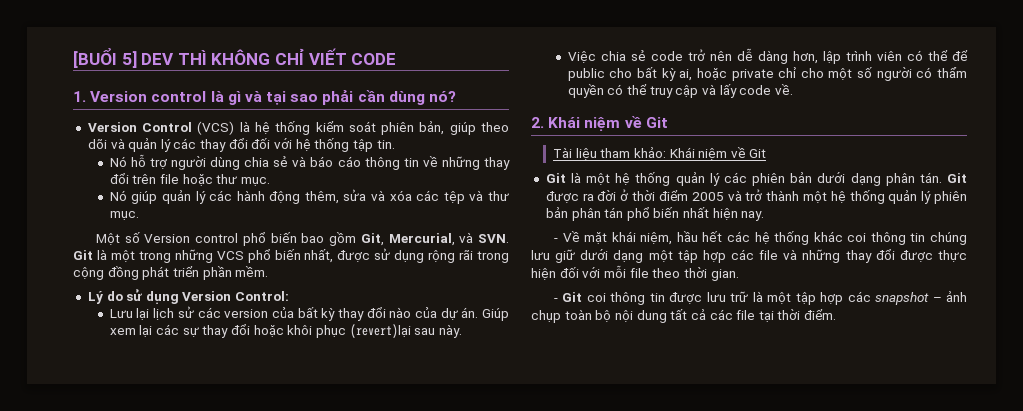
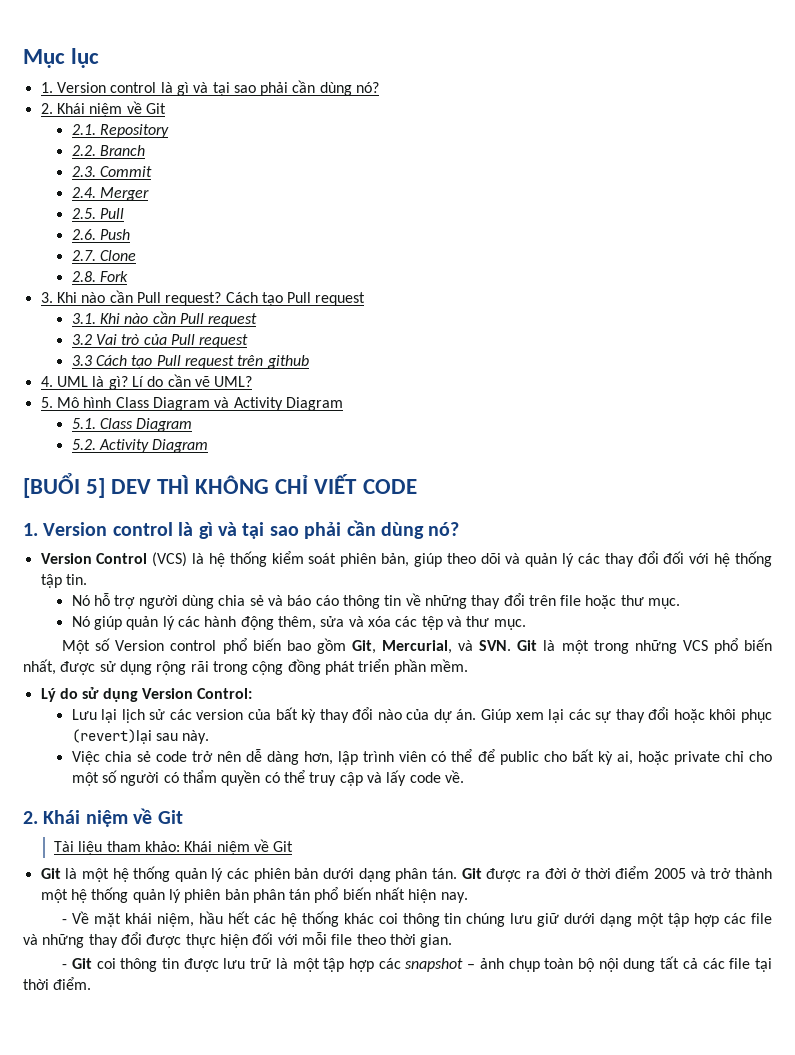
+ Mục lục
+ 1. Version control là gì và tại sao phải cần dùng nó?
+ 2. Khái niệm về Git
+ 2.1. Repository
+ 2.2. Branch
+ 2.3. Commit
+ 2.4. Merger
+ 2.5. Pull
+ 2.6. Push
+ 2.7. Clone
+ 2.8. Fork
+ 3. Khi nào cần Pull request? Cách tạo Pull request
+ 3.1. Khi nào cần Pull request
+ 3.2 Vai trò của Pull request
+ 3.3 Cách tạo Pull request trên github
+ 4. UML là gì? Lí do cần vẽ UML?
+ 5. Mô hình Class Diagram và Activity Diagram
+ 5.1. Class Diagram
+ 5.2. Activity Diagram

